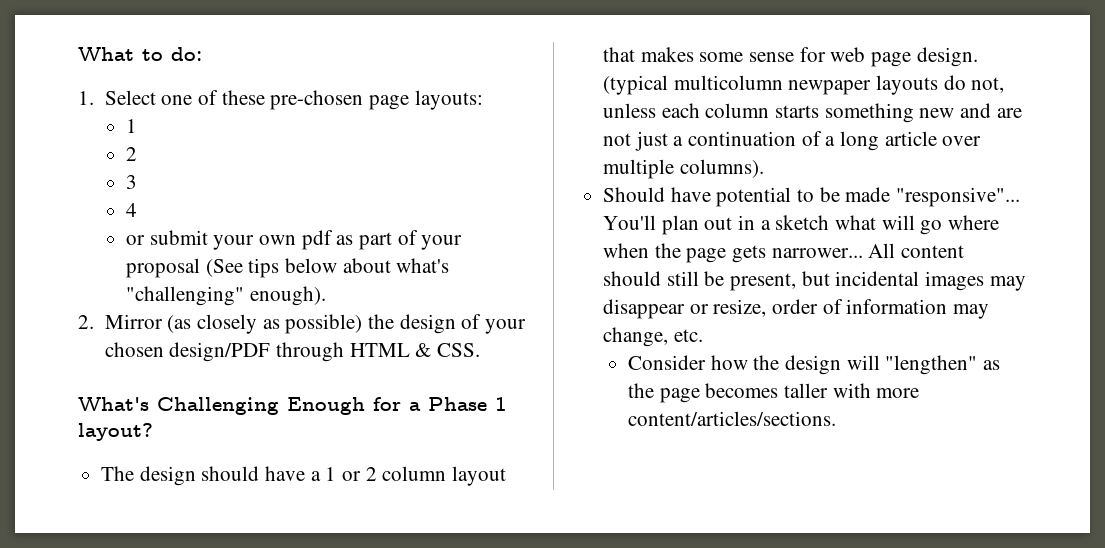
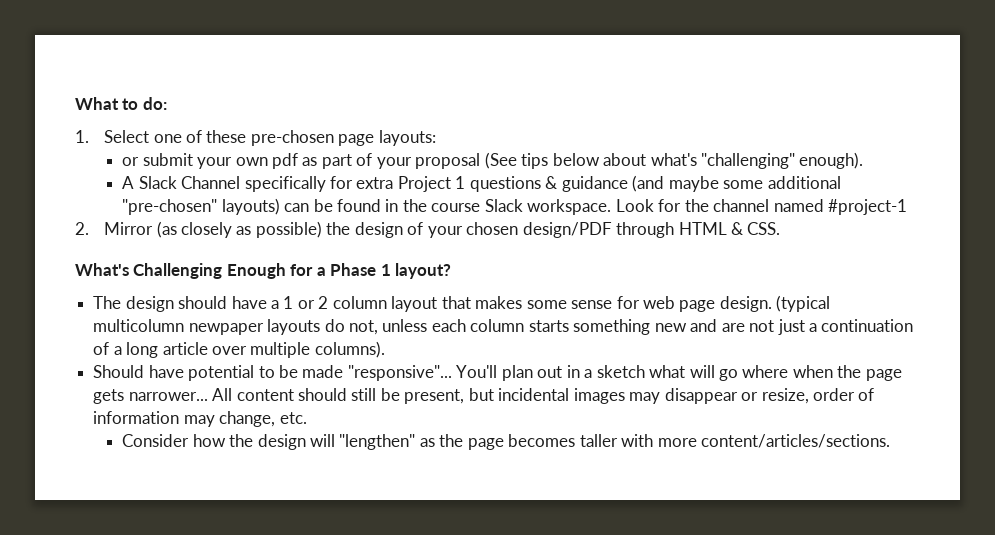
  1. Select one of these pre-chosen page layouts:
- 1
- 2
- 3
- 4
+ A Slack Channel specifically for extra Project 1 questions & guidance (and maybe some additional "pre-chosen" layouts) can be found in the course Slack workspace. Look for the channel named #project-1

